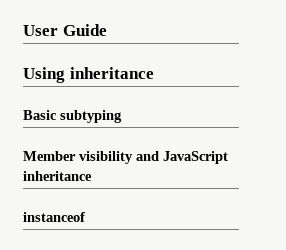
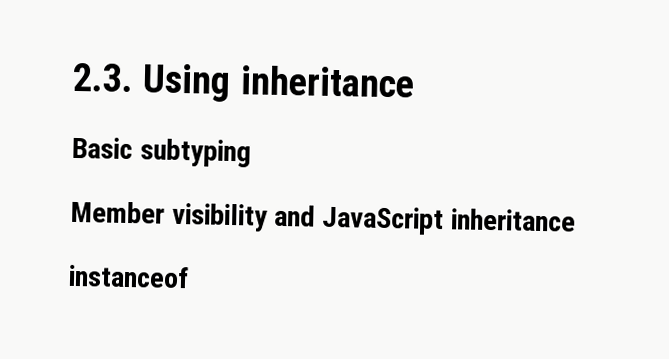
- User Guide
- Using inheritance
+ 2.3. Using inheritance

